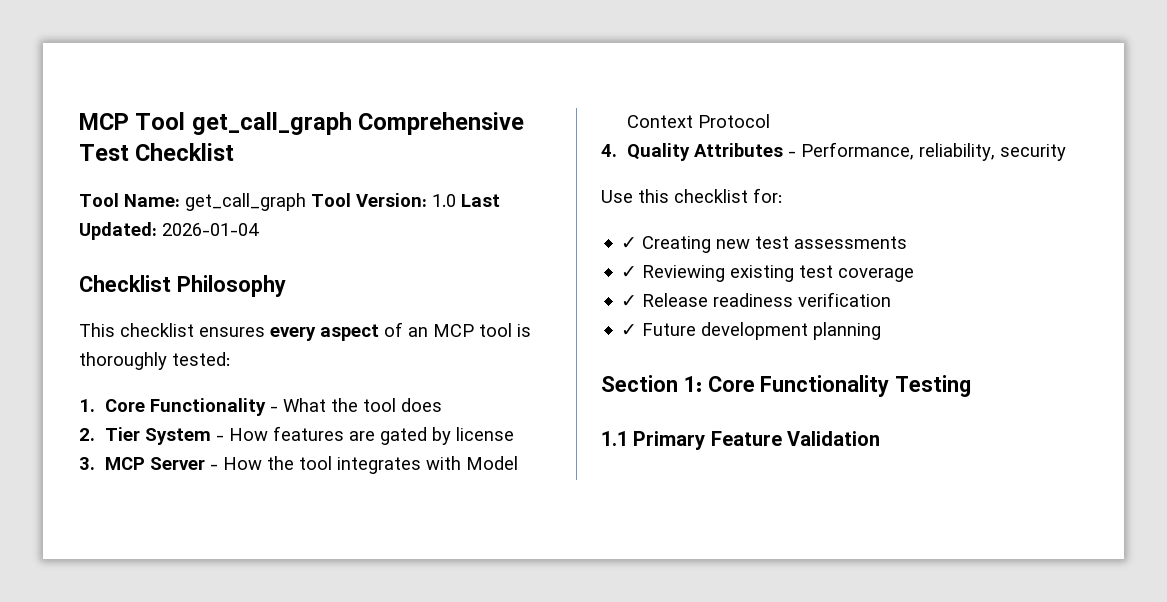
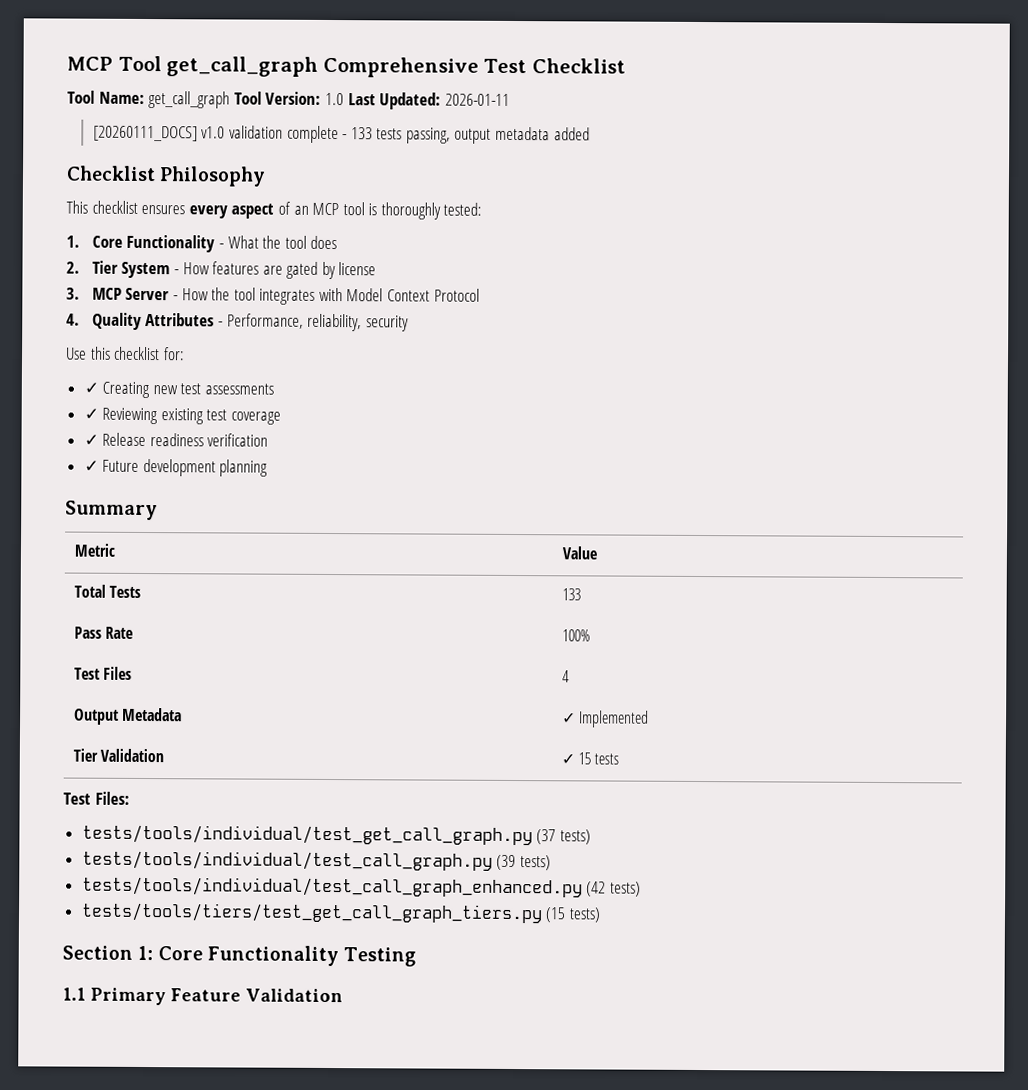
- Tool Name: get_call_graph Tool Version: 1.0 Last Updated: 2026-01-04
+ Tool Name: get_call_graph Tool Version: 1.0 Last Updated: 2026-01-11
+ [20260111_DOCS] v1.0 validation complete - 133 tests passing, output metadata added
+ Summary
+ Metric | Value
+ Total Tests | 133
+ Pass Rate | 100%
+ Test Files | 4
+ Output Metadata | ✓ Implemented
+ Tier Validation | ✓ 15 tests
+ Test Files:
+ tests/tools/individual/test_get_call_graph.py (37 tests)
+ tests/tools/individual/test_call_graph.py (39 tests)
+ tests/tools/individual/test_call_graph_enhanced.py (42 tests)
+ tests/tools/tiers/test_get_call_graph_tiers.py (15 tests)

